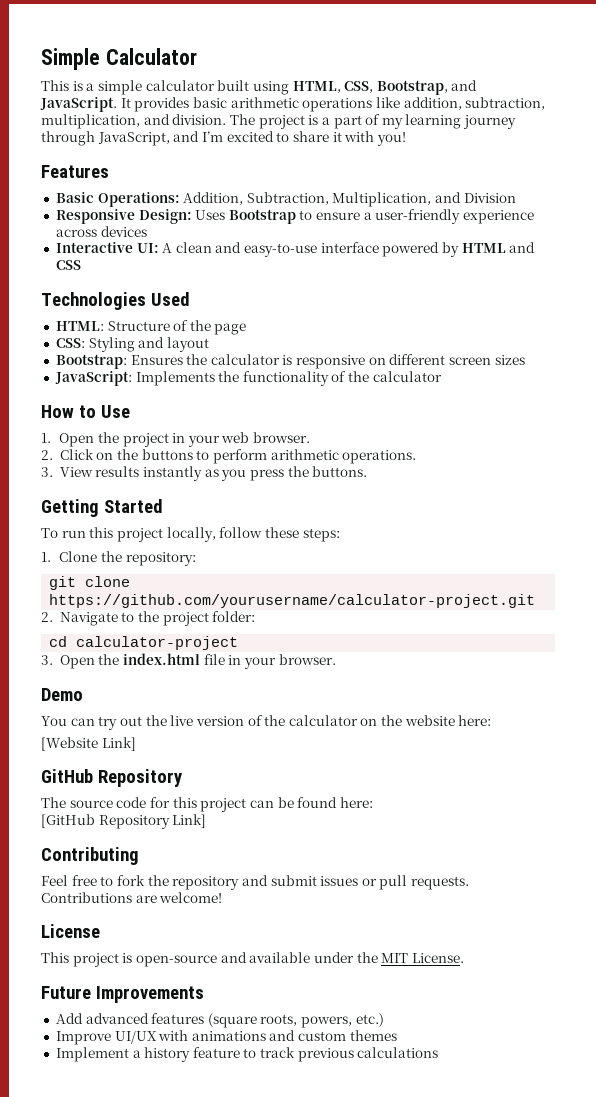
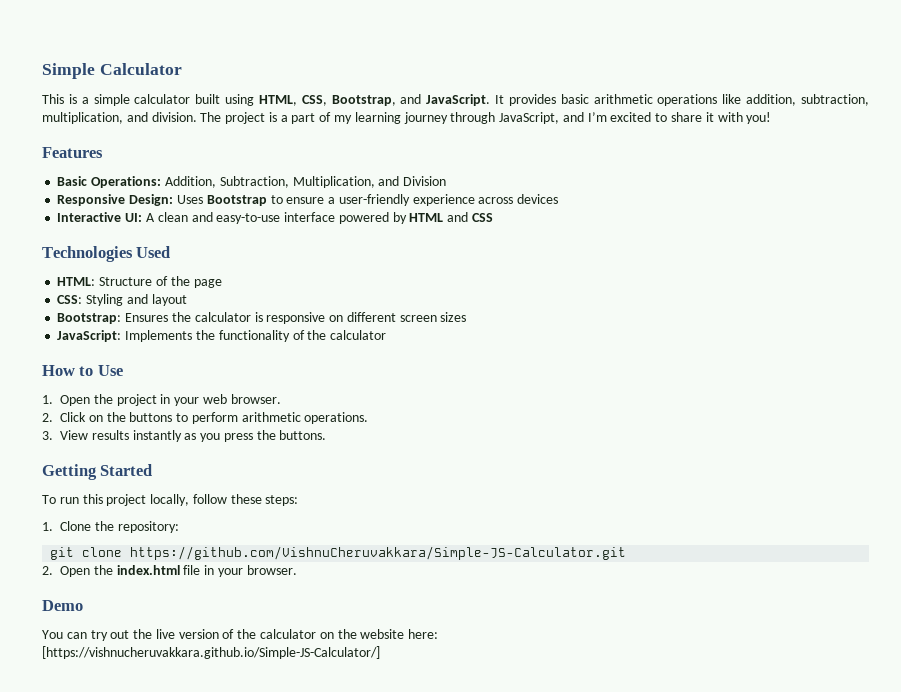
- git clone https://github.com/yourusername/calculator-project.git
- 2. Navigate to the project folder:
- cd calculator-project
- 3. Open the index.html file in your browser.
+ git clone https://github.com/VishnuCheruvakkara/Simple-JS-Calculator.git
+ 2. Open the index.html file in your browser.
- [Website Link]
- GitHub Repository
- The source code for this project can be found here:
- [GitHub Repository Link]
- Contributing
- Feel free to fork the repository and submit issues or pull requests. Contributions are welcome!
- License
- This project is open-source and available under the MIT License.
- Future Improvements
- Add advanced features (square roots, powers, etc.)
- Improve UI/UX with animations and custom themes
- Implement a history feature to track previous calculations
+ [https://vishnucheruvakkara.github.io/Simple-JS-Calculator/]

